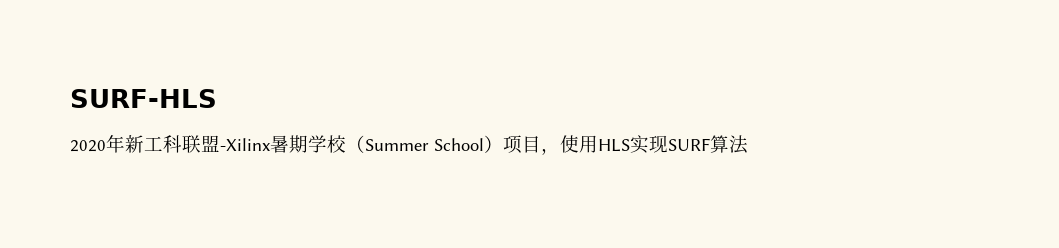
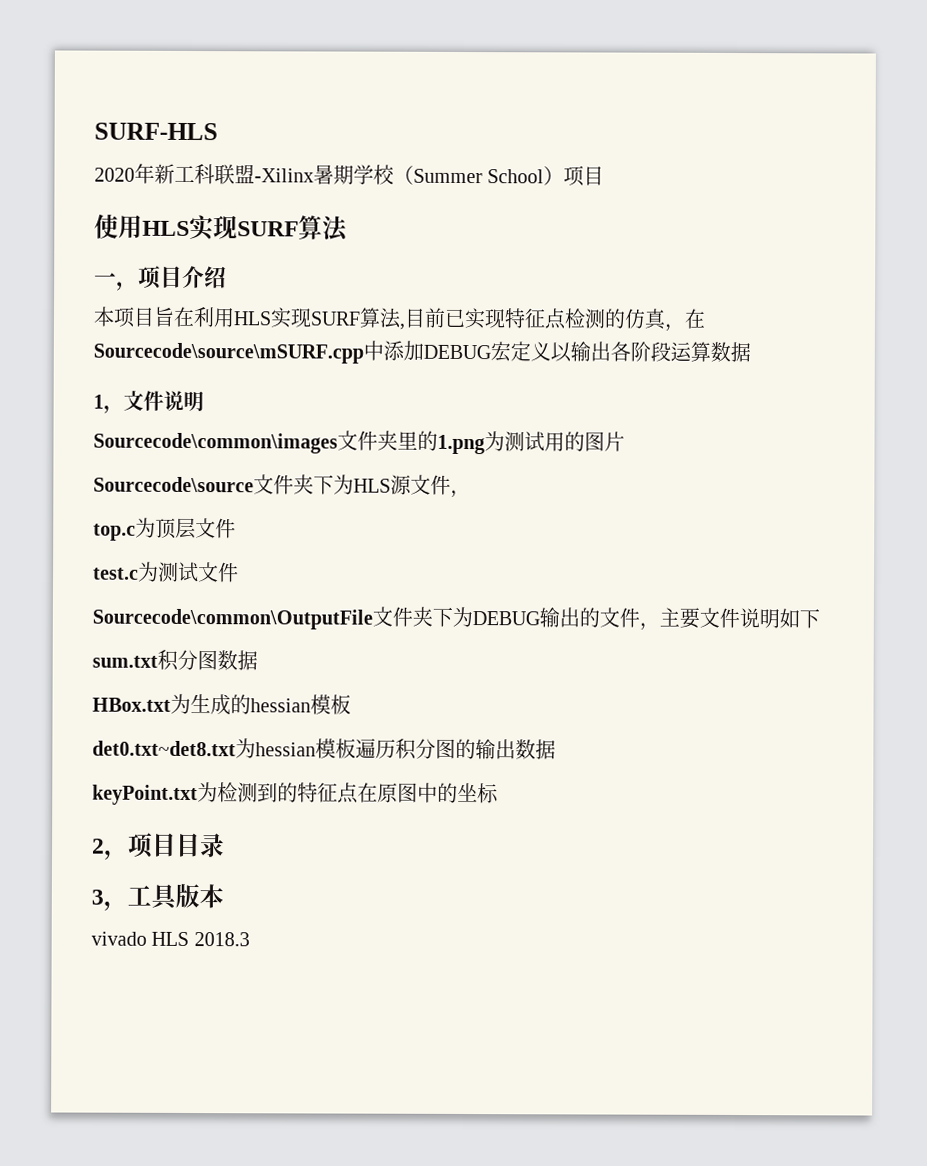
- 2020年新⼯科联盟-Xilinx暑期学校（Summer School）项⽬，使用HLS实现SURF算法
+ 2020年新⼯科联盟-Xilinx暑期学校（Summer School）项⽬
+ 使用HLS实现SURF算法
+ 一，项目介绍
+ 本项目旨在利用HLS实现SURF算法,目前已实现特征点检测的仿真，在Sourcecode\source\mSURF.cpp中添加DEBUG宏定义以输出各阶段运算数据
+ 1，文件说明
+ Sourcecode\common\images文件夹里的1.png为测试用的图片
+ Sourcecode\source文件夹下为HLS源文件，
+ top.c为顶层文件
+ test.c为测试文件
+ Sourcecode\common\OutputFile文件夹下为DEBUG输出的文件，主要文件说明如下
+ sum.txt积分图数据
+ HBox.txt为生成的hessian模板
+ det0.txt~det8.txt为hessian模板遍历积分图的输出数据
+ keyPoint.txt为检测到的特征点在原图中的坐标
+ 2，项目目录
+ 3，工具版本
+ vivado HLS 2018.3

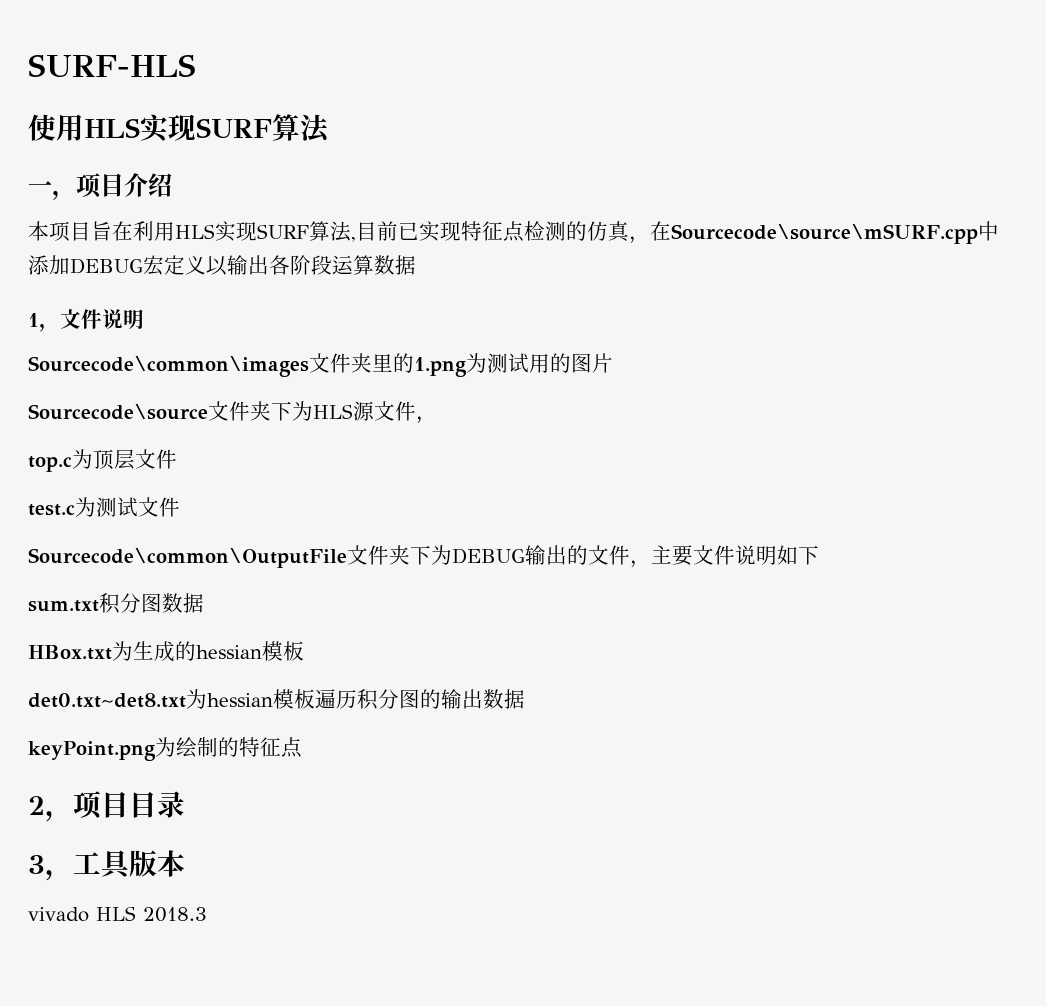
- 2020年新⼯科联盟-Xilinx暑期学校（Summer School）项⽬
- keyPoint.txt为检测到的特征点在原图中的坐标
+ keyPoint.png为绘制的特征点

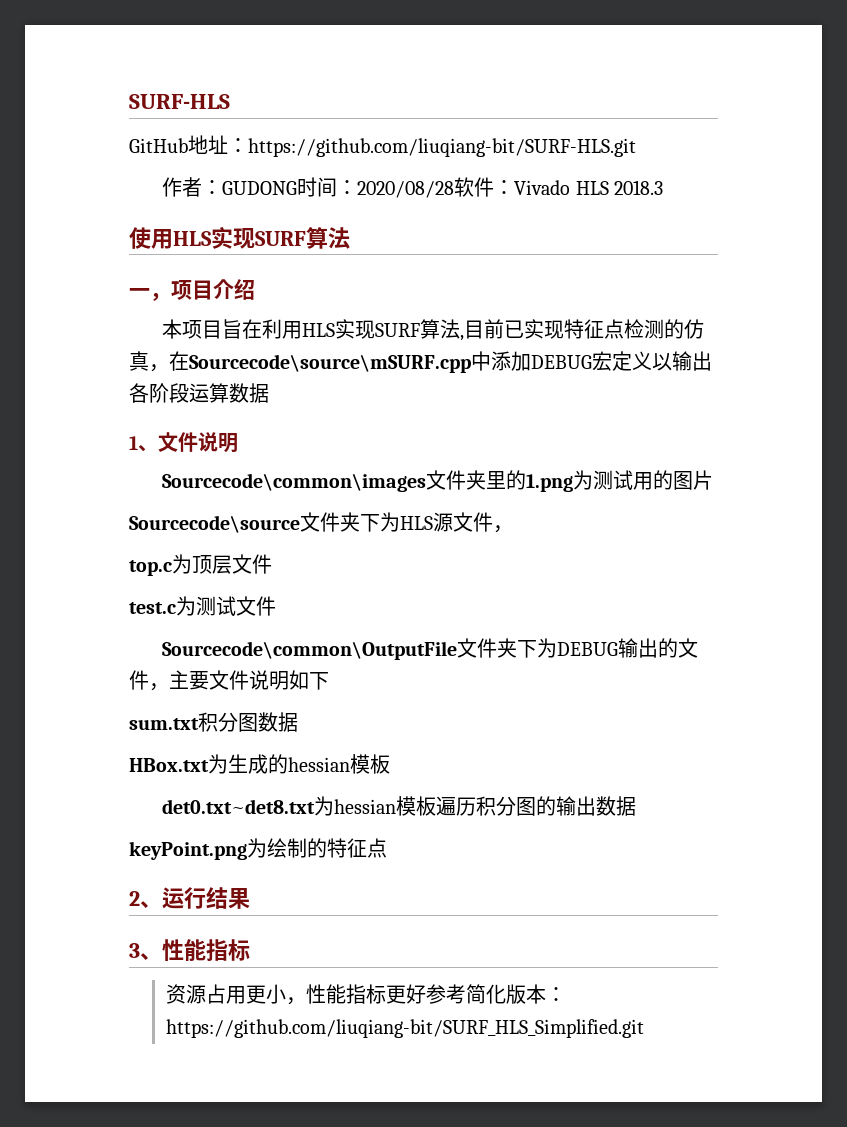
+ GitHub地址：https://github.com/liuqiang-bit/SURF-HLS.git
+ 作者：GUDONG时间：2020/08/28软件：Vivado HLS 2018.3
- 1，文件说明
+ 1、文件说明
- 2，项目目录
+ 2、运行结果
- 3，工具版本
- vivado HLS 2018.3
+ 3、性能指标
+ 资源占用更小，性能指标更好参考简化版本：https://github.com/liuqiang-bit/SURF_HLS_Simplified.git

